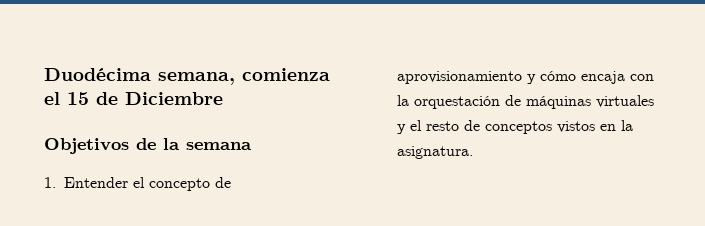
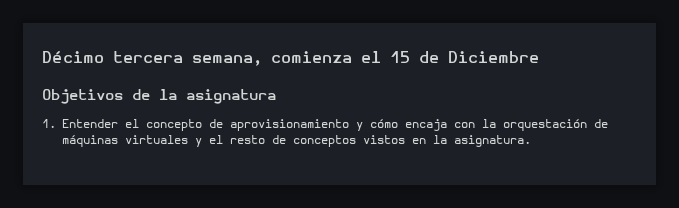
- Duodécima semana, comienza el 15 de Diciembre
+ Décimo tercera semana, comienza el 15 de Diciembre
- Objetivos de la semana
+ Objetivos de la asignatura

